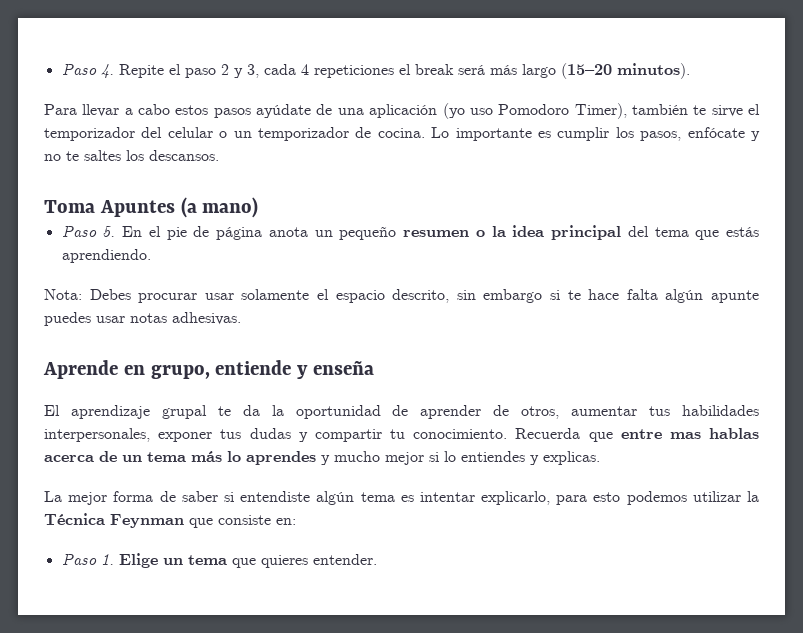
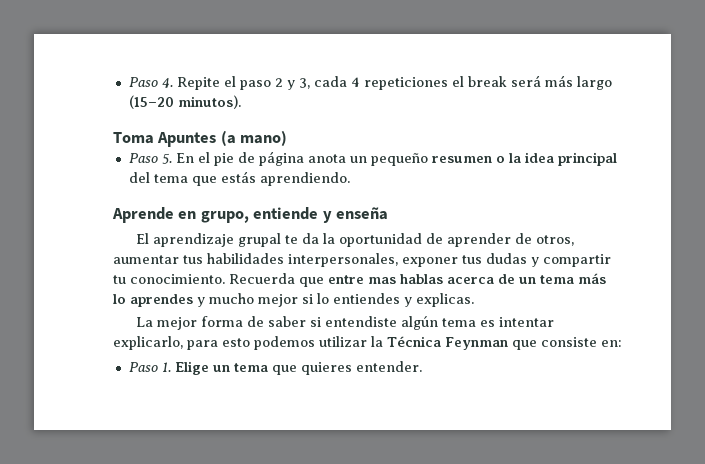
- Para llevar a cabo estos pasos ayúdate de una aplicación (yo uso Pomodoro Timer), también te sirve el temporizador del celular o un temporizador de cocina. Lo importante es cumplir los pasos, enfócate y no te saltes los descansos.
- Nota: Debes procurar usar solamente el espacio descrito, sin embargo si te hace falta algún apunte puedes usar notas adhesivas.

